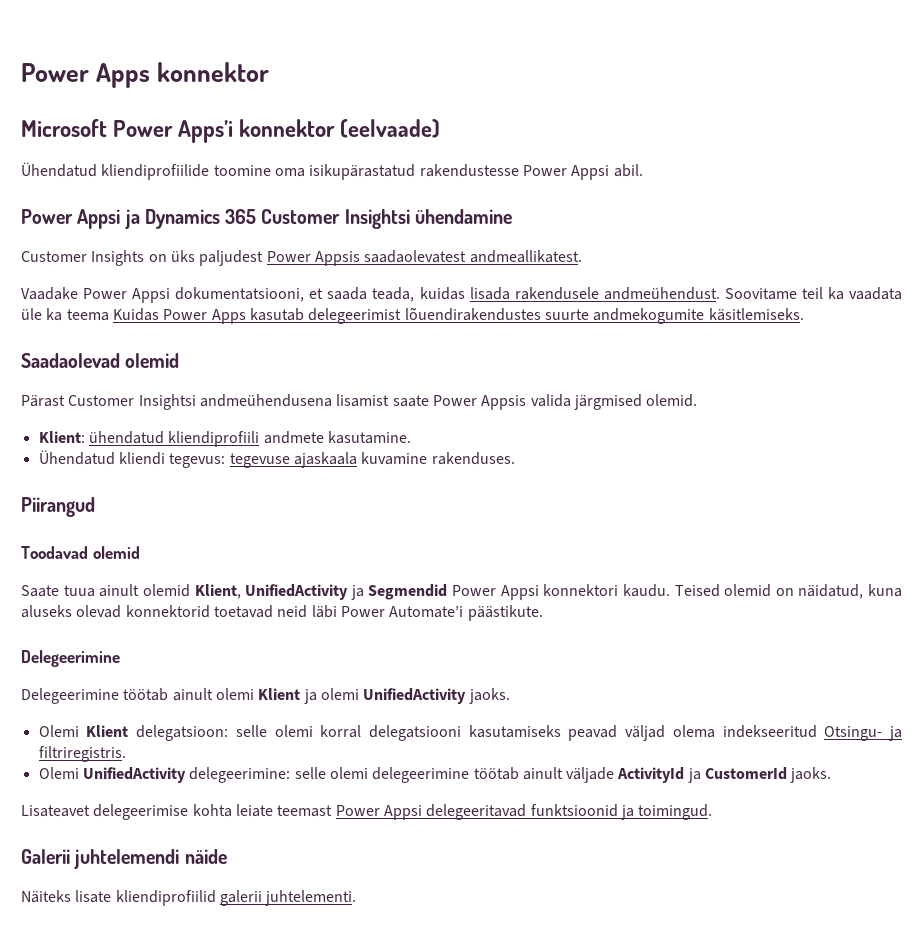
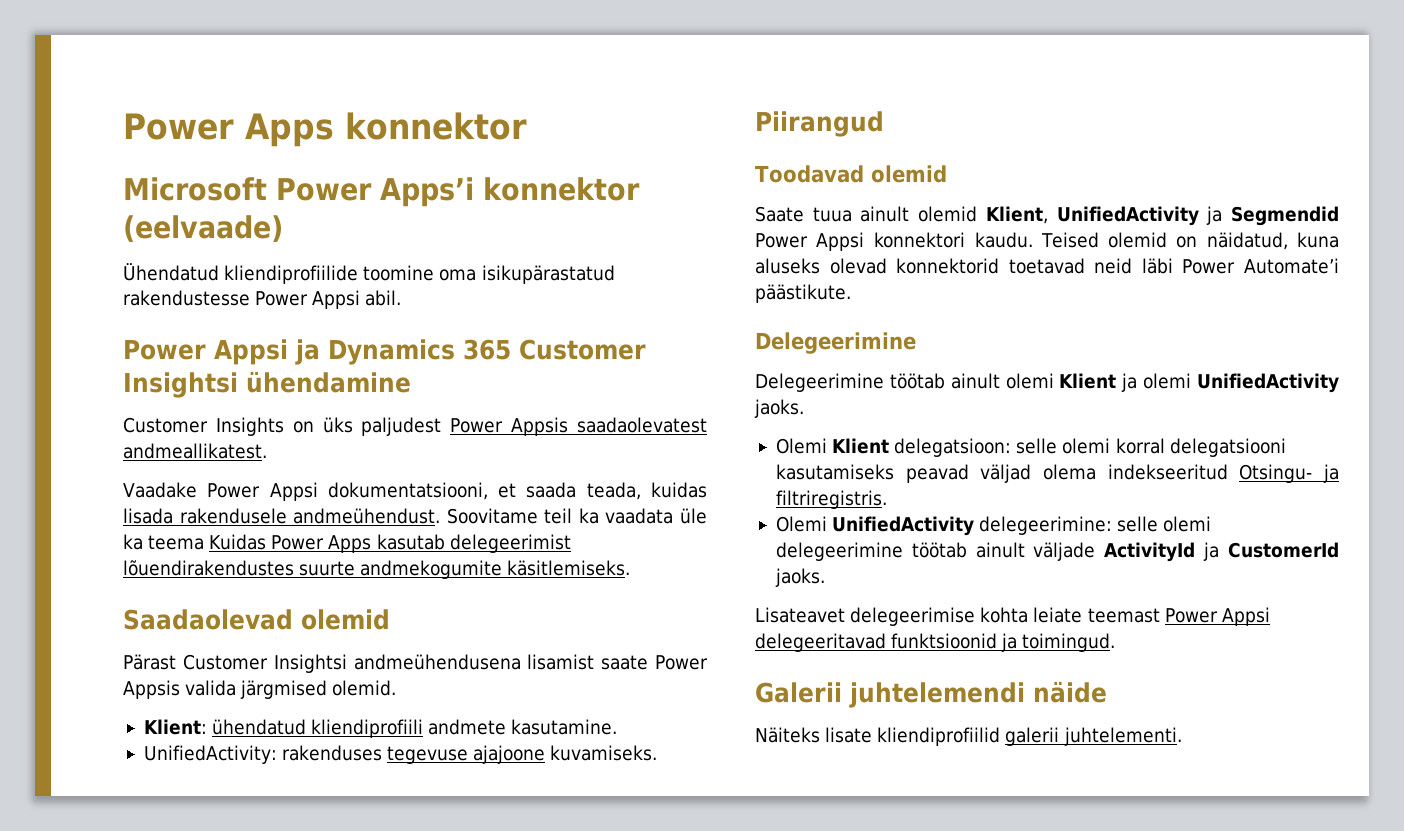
- Ühendatud kliendi tegevus: tegevuse ajaskaala kuvamine rakenduses.
+ UnifiedActivity: rakenduses tegevuse ajajoone kuvamiseks.

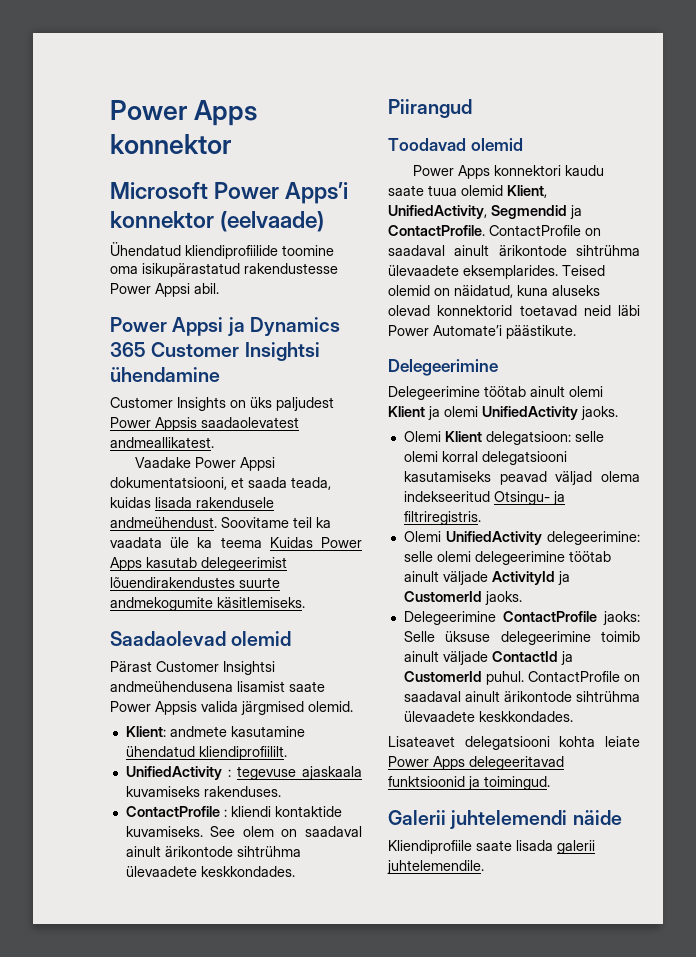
- Klient: ühendatud kliendiprofiili andmete kasutamine.
- UnifiedActivity: rakenduses tegevuse ajajoone kuvamiseks.
+ Klient: andmete kasutamine ühendatud kliendiprofiililt.
+ UnifiedActivity : tegevuse ajaskaala kuvamiseks rakenduses.
+ ContactProfile : kliendi kontaktide kuvamiseks. See olem on saadaval ainult ärikontode sihtrühma ülevaadete keskkondades.
  Piirangud
  Toodavad olemid
- Saate tuua ainult olemid Klient, UnifiedActivity ja Segmendid Power Appsi konnektori kaudu.
+ Power Apps konnektori kaudu saate tuua olemid Klient, UnifiedActivity, Segmendid ja ContactProfile. ContactProfile on saadaval ainult ärikontode sihtrühma ülevaadete eksemplarides.
+ Delegeerimine ContactProfile jaoks: Selle üksuse delegeerimine toimib ainult väljade ContactId ja CustomerId puhul. ContactProfile on saadaval ainult ärikontode sihtrühma ülevaadete keskkondades.
- Lisateavet delegeerimise kohta leiate teemast Power Appsi delegeeritavad funktsioonid ja toimingud.
+ Lisateavet delegatsiooni kohta leiate Power Apps delegeeritavad funktsioonid ja toimingud.
- Näiteks lisate kliendiprofiilid galerii juhtelementi.
+ Kliendiprofiile saate lisada galerii juhtelemendile.

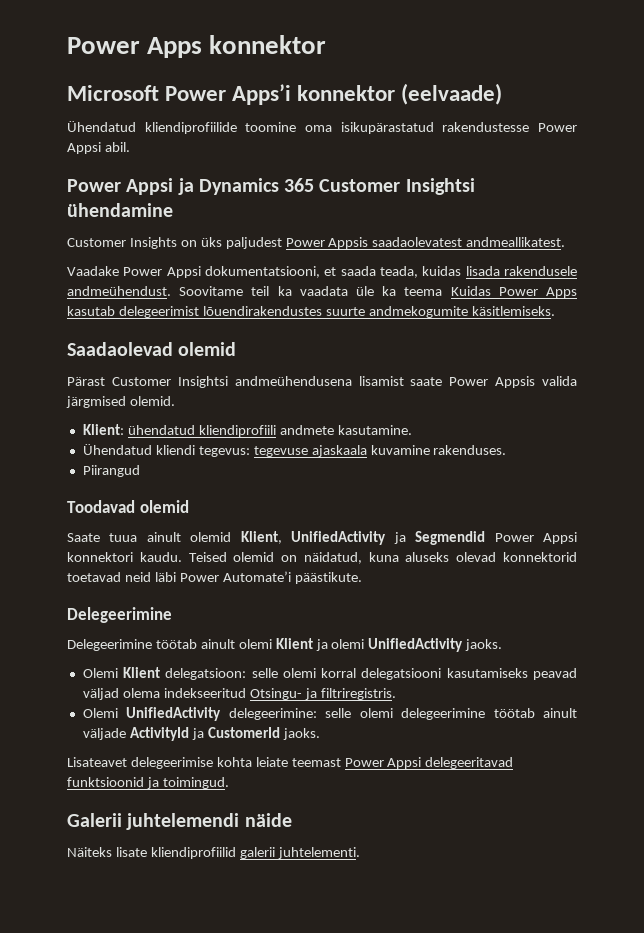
- Klient: andmete kasutamine ühendatud kliendiprofiililt.
- UnifiedActivity : tegevuse ajaskaala kuvamiseks rakenduses.
+ Klient: ühendatud kliendiprofiili andmete kasutamine.
+ Ühendatud kliendi tegevus: tegevuse ajaskaala kuvamine rakenduses.
- ContactProfile : kliendi kontaktide kuvamiseks. See olem on saadaval ainult ärikontode sihtrühma ülevaadete keskkondades.
  Piirangud
  Toodavad olemid
- Power Apps konnektori kaudu saate tuua olemid Klient, UnifiedActivity, Segmendid ja ContactProfile. ContactProfile on saadaval ainult ärikontode sihtrühma ülevaadete eksemplarides.
+ Saate tuua ainult olemid Klient, UnifiedActivity ja Segmendid Power Appsi konnektori kaudu.
- Delegeerimine ContactProfile jaoks: Selle üksuse delegeerimine toimib ainult väljade ContactId ja CustomerId puhul. ContactProfile on saadaval ainult ärikontode sihtrühma ülevaadete keskkondades.
- Lisateavet delegatsiooni kohta leiate Power Apps delegeeritavad funktsioonid ja toimingud.
+ Lisateavet delegeerimise kohta leiate teemast Power Appsi delegeeritavad funktsioonid ja toimingud.
- Kliendiprofiile saate lisada galerii juhtelemendile.
+ Näiteks lisate kliendiprofiilid galerii juhtelementi.

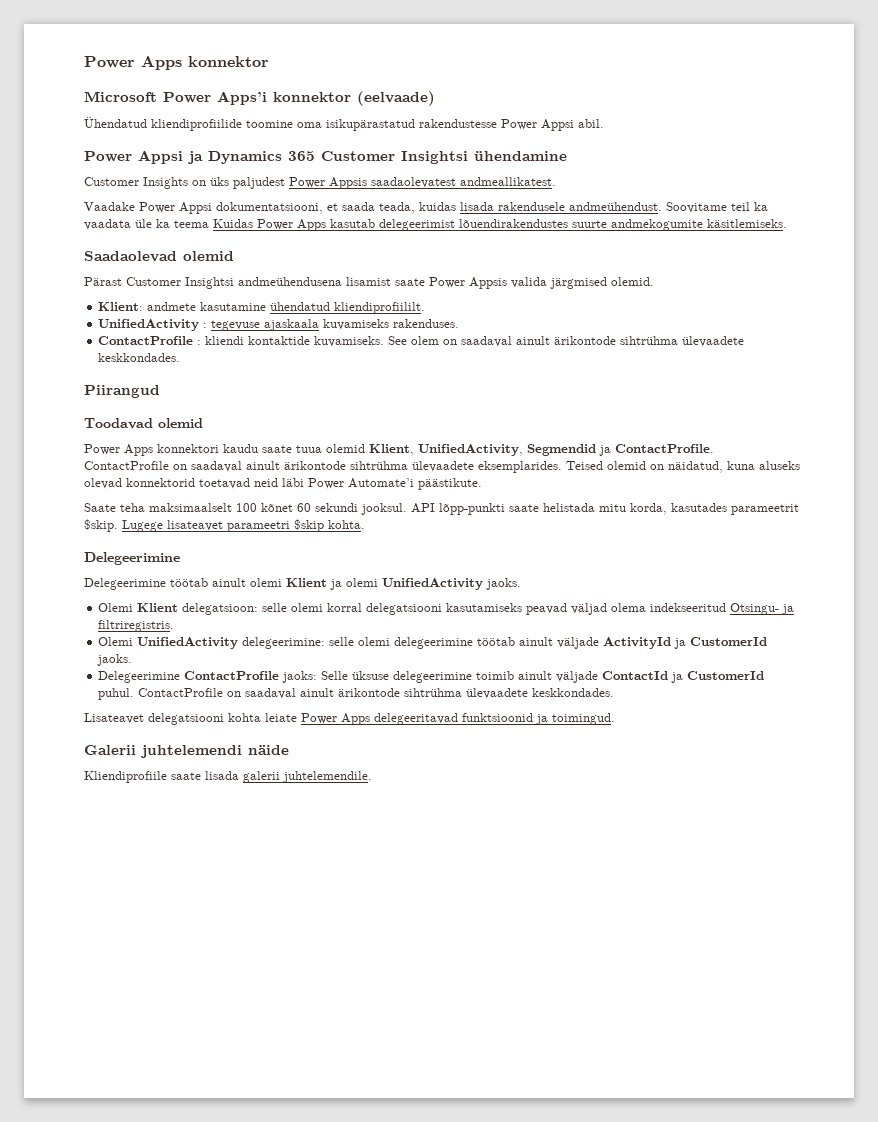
- Klient: ühendatud kliendiprofiili andmete kasutamine.
- Ühendatud kliendi tegevus: tegevuse ajaskaala kuvamine rakenduses.
+ Klient: andmete kasutamine ühendatud kliendiprofiililt.
+ UnifiedActivity : tegevuse ajaskaala kuvamiseks rakenduses.
+ ContactProfile : kliendi kontaktide kuvamiseks. See olem on saadaval ainult ärikontode sihtrühma ülevaadete keskkondades.
  Piirangud
  Toodavad olemid
- Saate tuua ainult olemid Klient, UnifiedActivity ja Segmendid Power Appsi konnektori kaudu.
+ Power Apps konnektori kaudu saate tuua olemid Klient, UnifiedActivity, Segmendid ja ContactProfile. ContactProfile on saadaval ainult ärikontode sihtrühma ülevaadete eksemplarides.
+ Saate teha maksimaalselt 100 kõnet 60 sekundi jooksul. API lõpp-punkti saate helistada mitu korda, kasutades parameetrit $skip. Lugege lisateavet parameetri $skip kohta.
+ Delegeerimine ContactProfile jaoks: Selle üksuse delegeerimine toimib ainult väljade ContactId ja CustomerId puhul. ContactProfile on saadaval ainult ärikontode sihtrühma ülevaadete keskkondades.
- Lisateavet delegeerimise kohta leiate teemast Power Appsi delegeeritavad funktsioonid ja toimingud.
+ Lisateavet delegatsiooni kohta leiate Power Apps delegeeritavad funktsioonid ja toimingud.
- Näiteks lisate kliendiprofiilid galerii juhtelementi.
+ Kliendiprofiile saate lisada galerii juhtelemendile.

